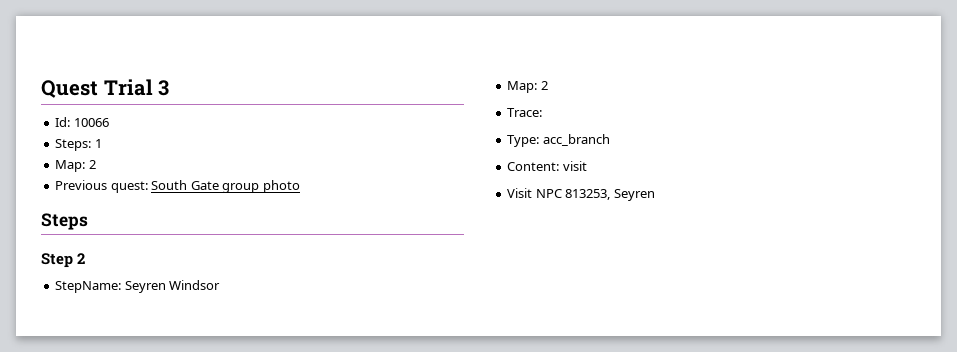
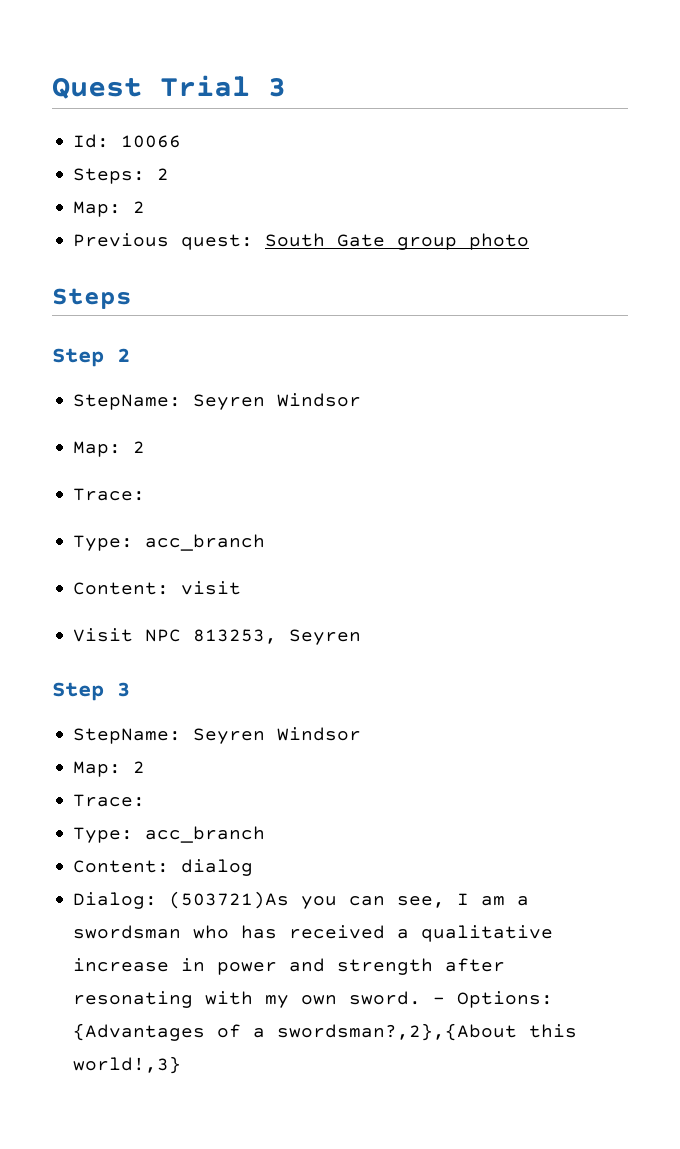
- Steps: 1
+ Steps: 2
+ Step 3
+ StepName: Seyren Windsor
+ Map: 2
+ Trace:
+ Type: acc_branch
+ Content: dialog
+ Dialog: (503721)As you can see, I am a swordsman who has received a qualitative increase in power and strength after resonating with my own sword. - Options: {Advantages of a swordsman?,2},{About this world!,3}

